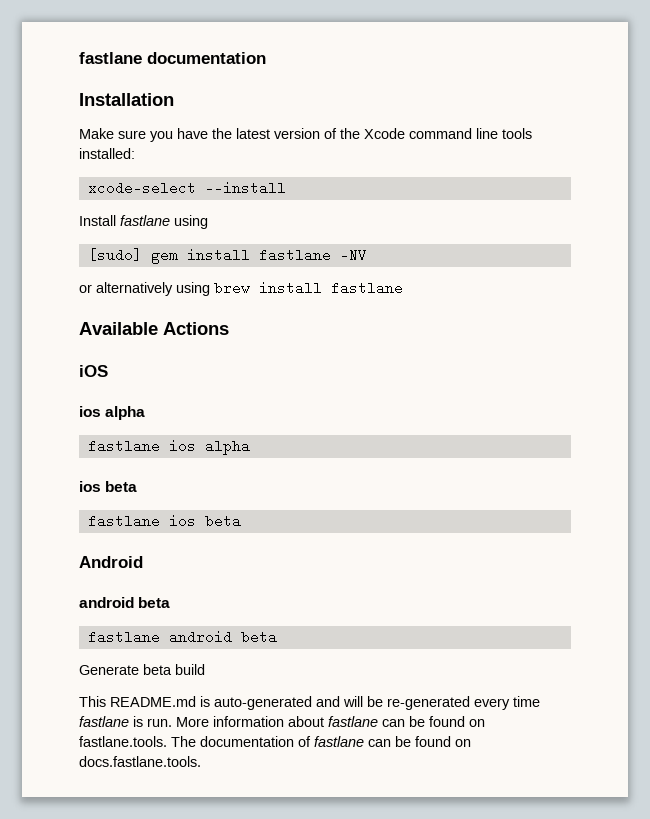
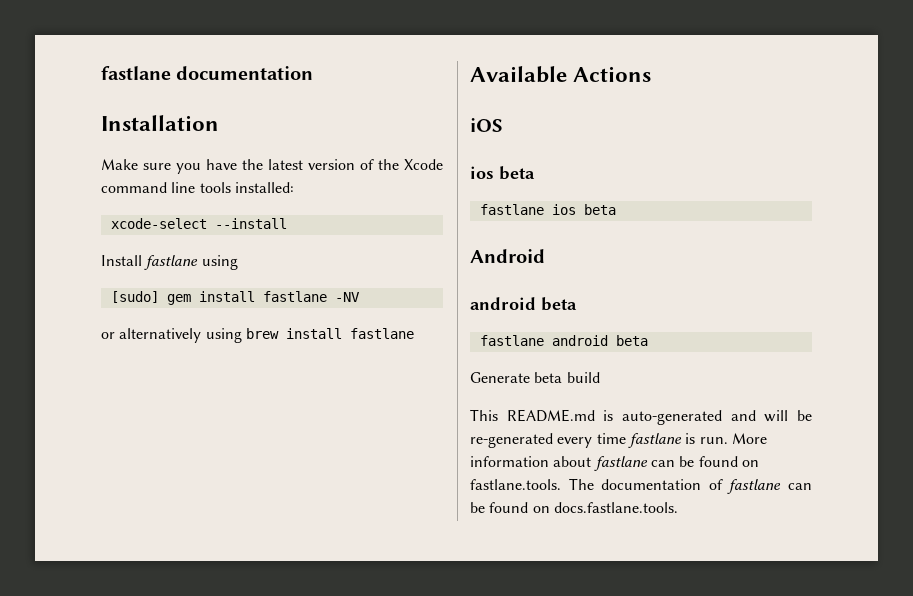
  iOS
- ios alpha
- fastlane ios alpha

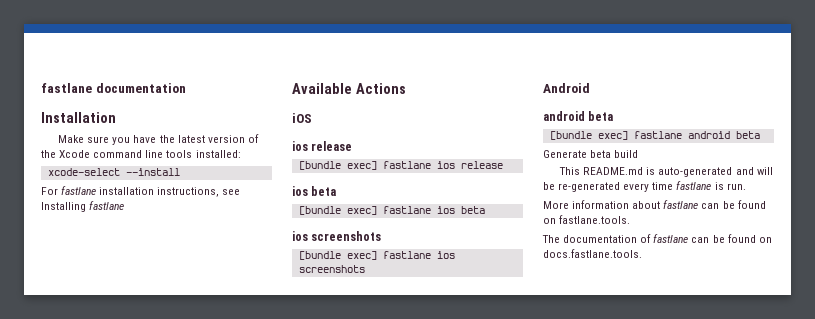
- Install fastlane using
- [sudo] gem install fastlane -NV
- or alternatively using brew install fastlane
+ For fastlane installation instructions, see Installing fastlane
  Available Actions
  iOS
+ ios release
+ [bundle exec] fastlane ios release
  ios beta
- fastlane ios beta
+ [bundle exec] fastlane ios beta
+ ios screenshots
+ [bundle exec] fastlane ios screenshots
- fastlane android beta
+ [bundle exec] fastlane android beta
- This README.md is auto-generated and will be re-generated every time fastlane is run. More information about fastlane can be found on fastlane.tools. The documentation of fastlane can be found on docs.fastlane.tools.
+ This README.md is auto-generated and will be re-generated every time fastlane is run.
+ More information about fastlane can be found on fastlane.tools.
+ The documentation of fastlane can be found on docs.fastlane.tools.

